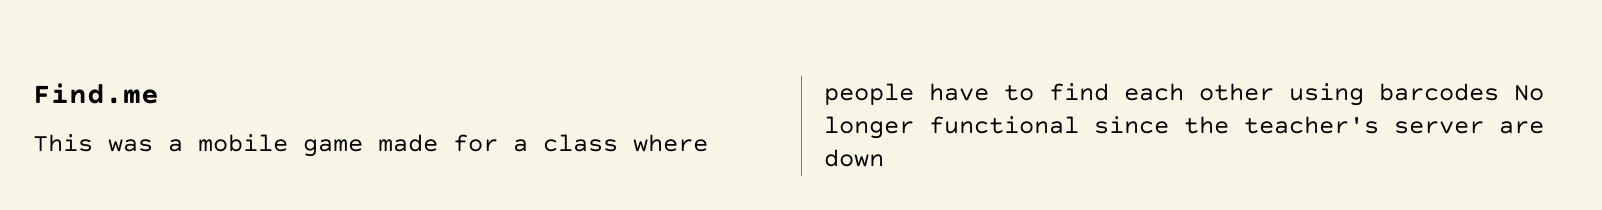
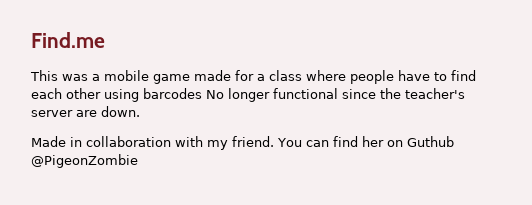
- This was a mobile game made for a class where people have to find each other using barcodes No longer functional since the teacher's server are down
+ This was a mobile game made for a class where people have to find each other using barcodes No longer functional since the teacher's server are down.
+ Made in collaboration with my friend. You can find her on Guthub @PigeonZombie

